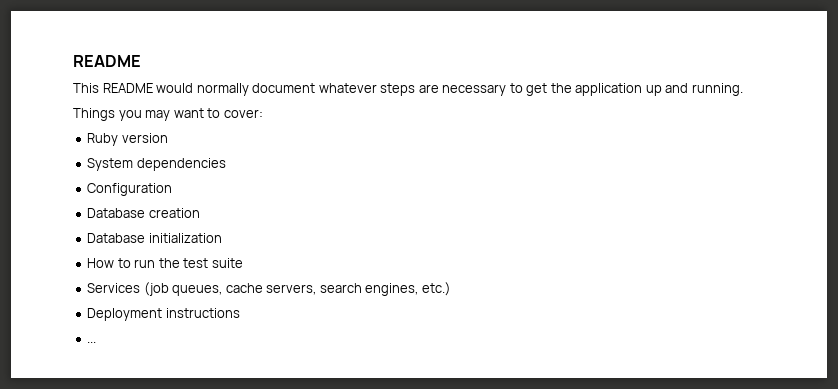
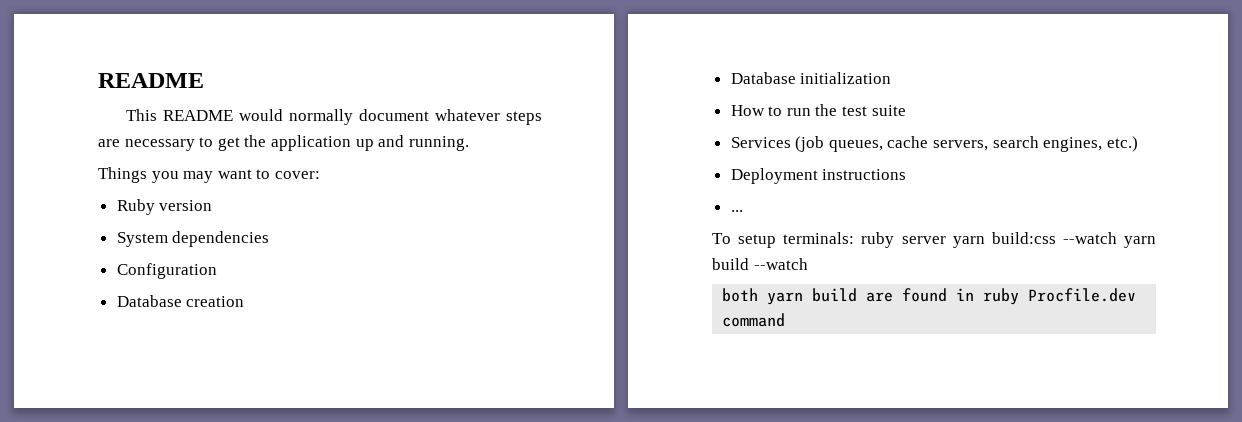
+ To setup terminals: ruby server yarn build:css --watch yarn build --watch
+ both yarn build are found in ruby Procfile.dev command

